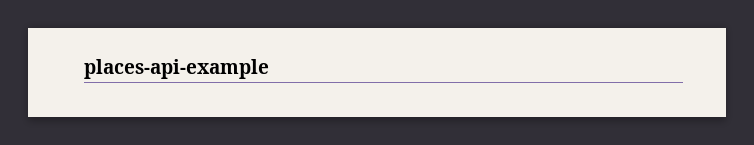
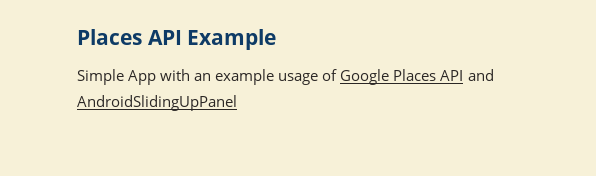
- places-api-example
+ Places API Example
+ Simple App with an example usage of Google Places API and AndroidSlidingUpPanel

